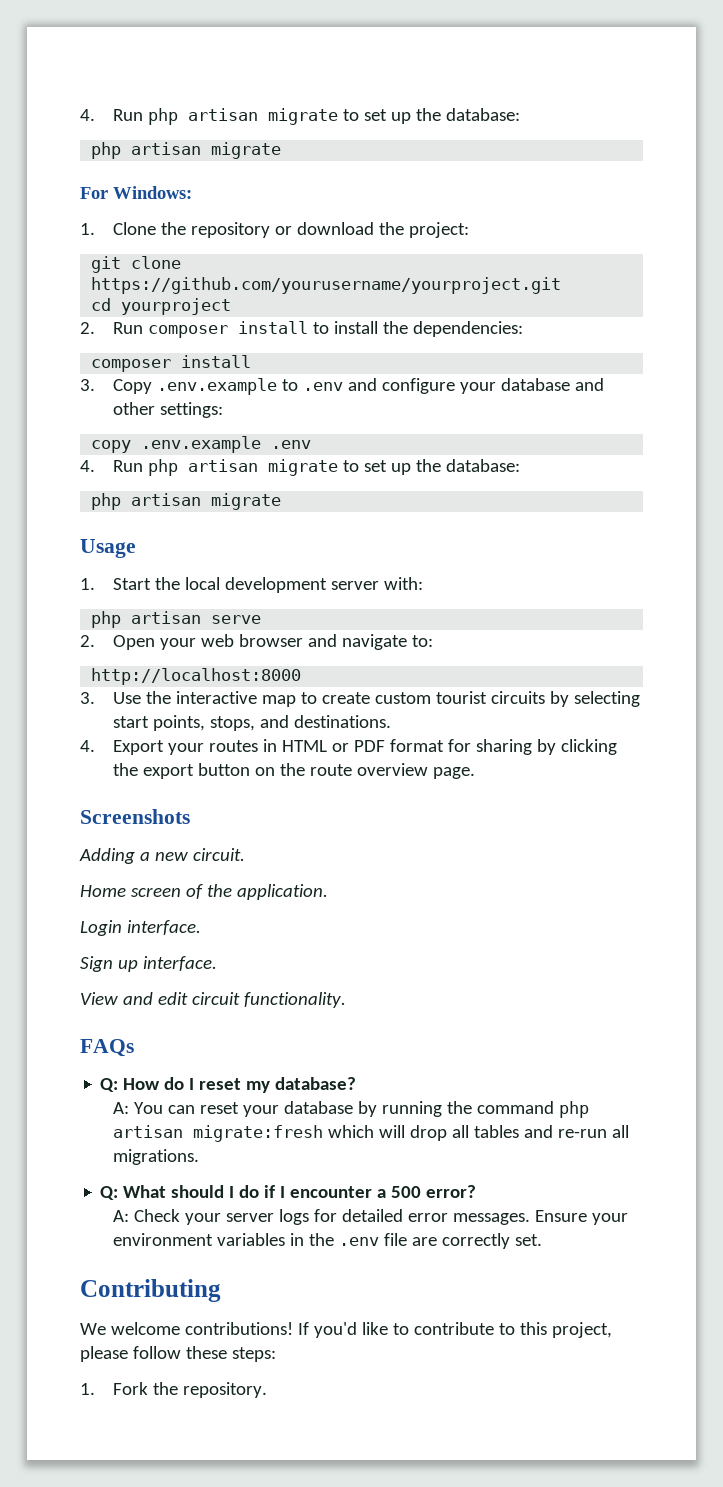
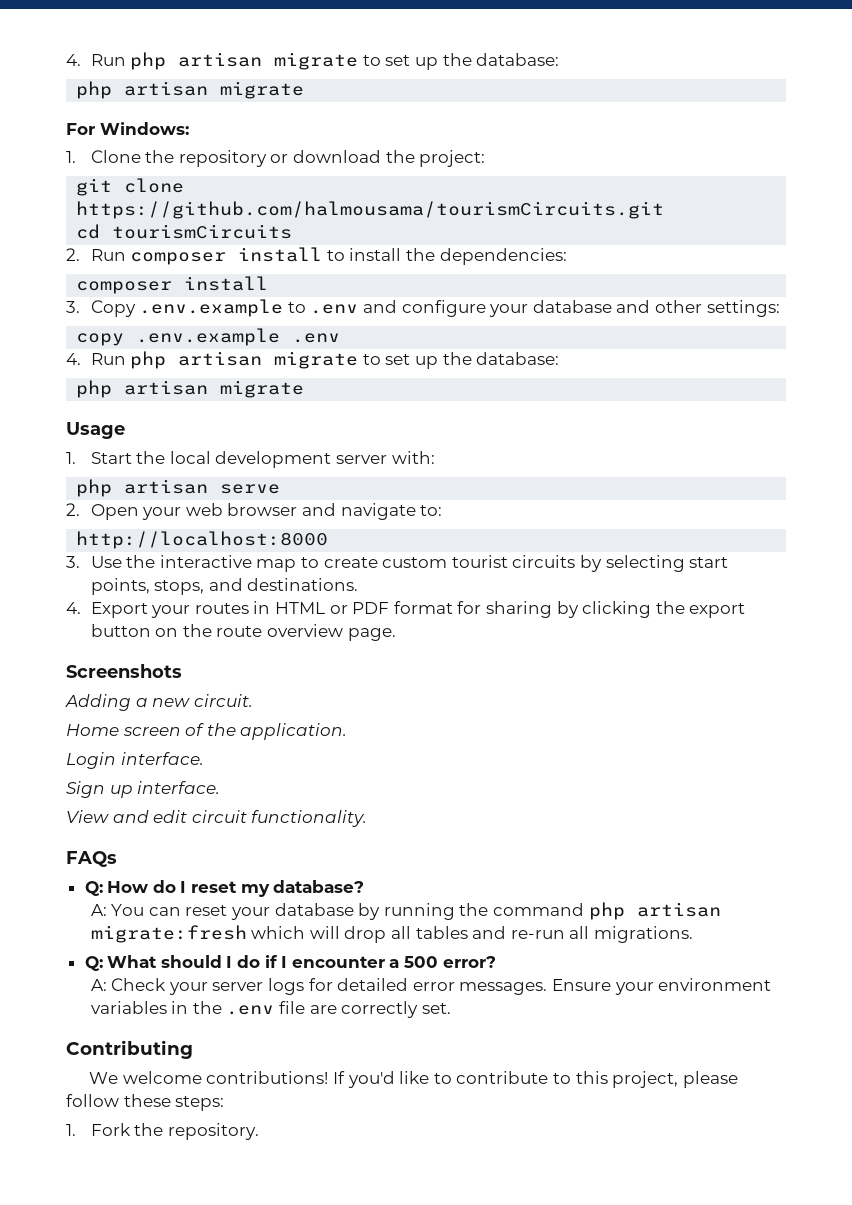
- git clone https://github.com/yourusername/yourproject.git
+ git clone https://github.com/halmousama/tourismCircuits.git
- cd yourproject
+ cd tourismCircuits

